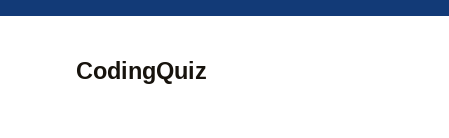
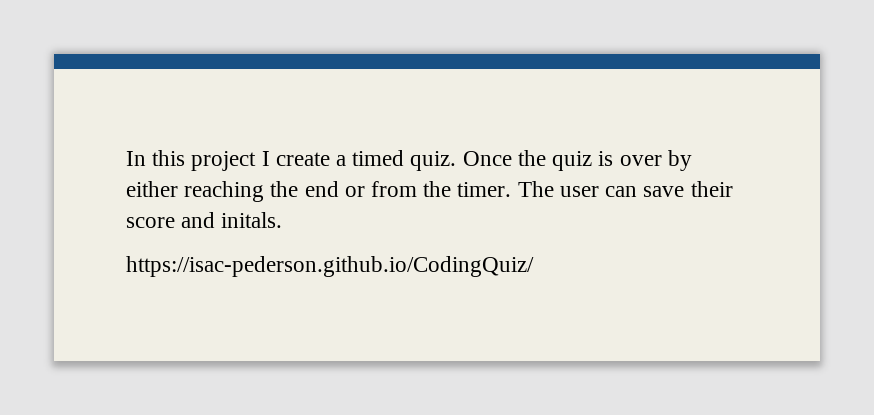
- CodingQuiz
+ In this project I create a timed quiz. Once the quiz is over by either reaching the end or from the timer. The user can save their score and initals.
+ https://isac-pederson.github.io/CodingQuiz/

